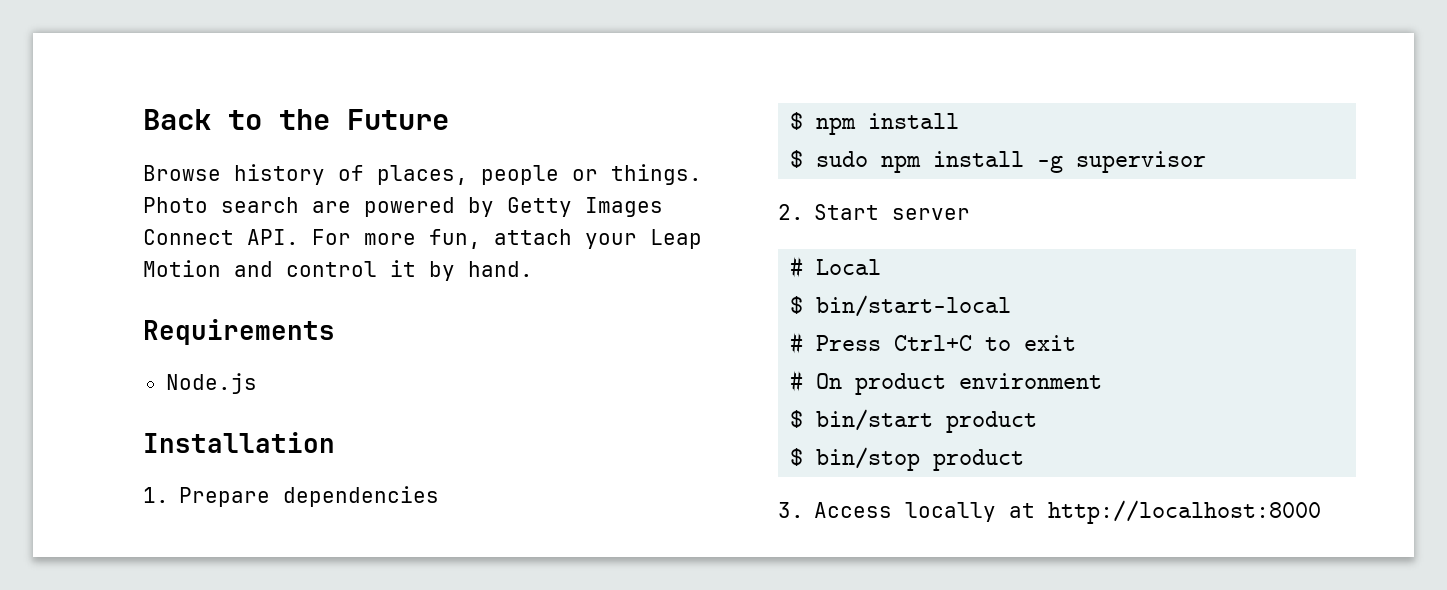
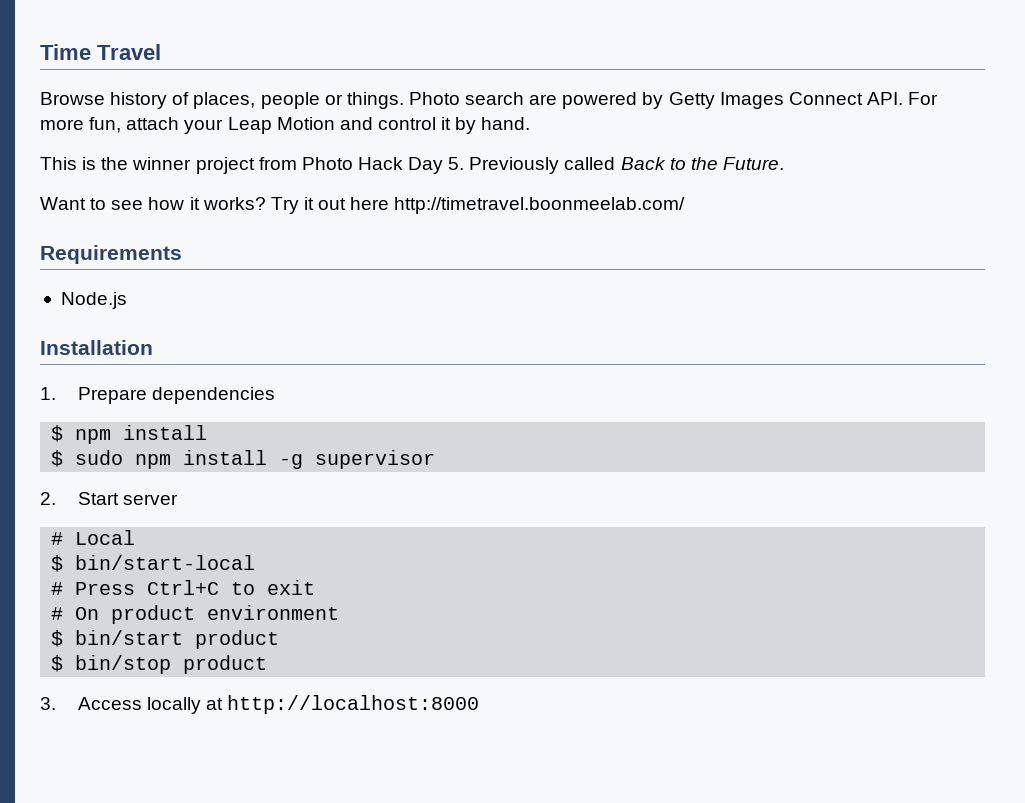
- Back to the Future
+ Time Travel
+ This is the winner project from Photo Hack Day 5. Previously called Back to the Future.
+ Want to see how it works? Try it out here http://timetravel.boonmeelab.com/

